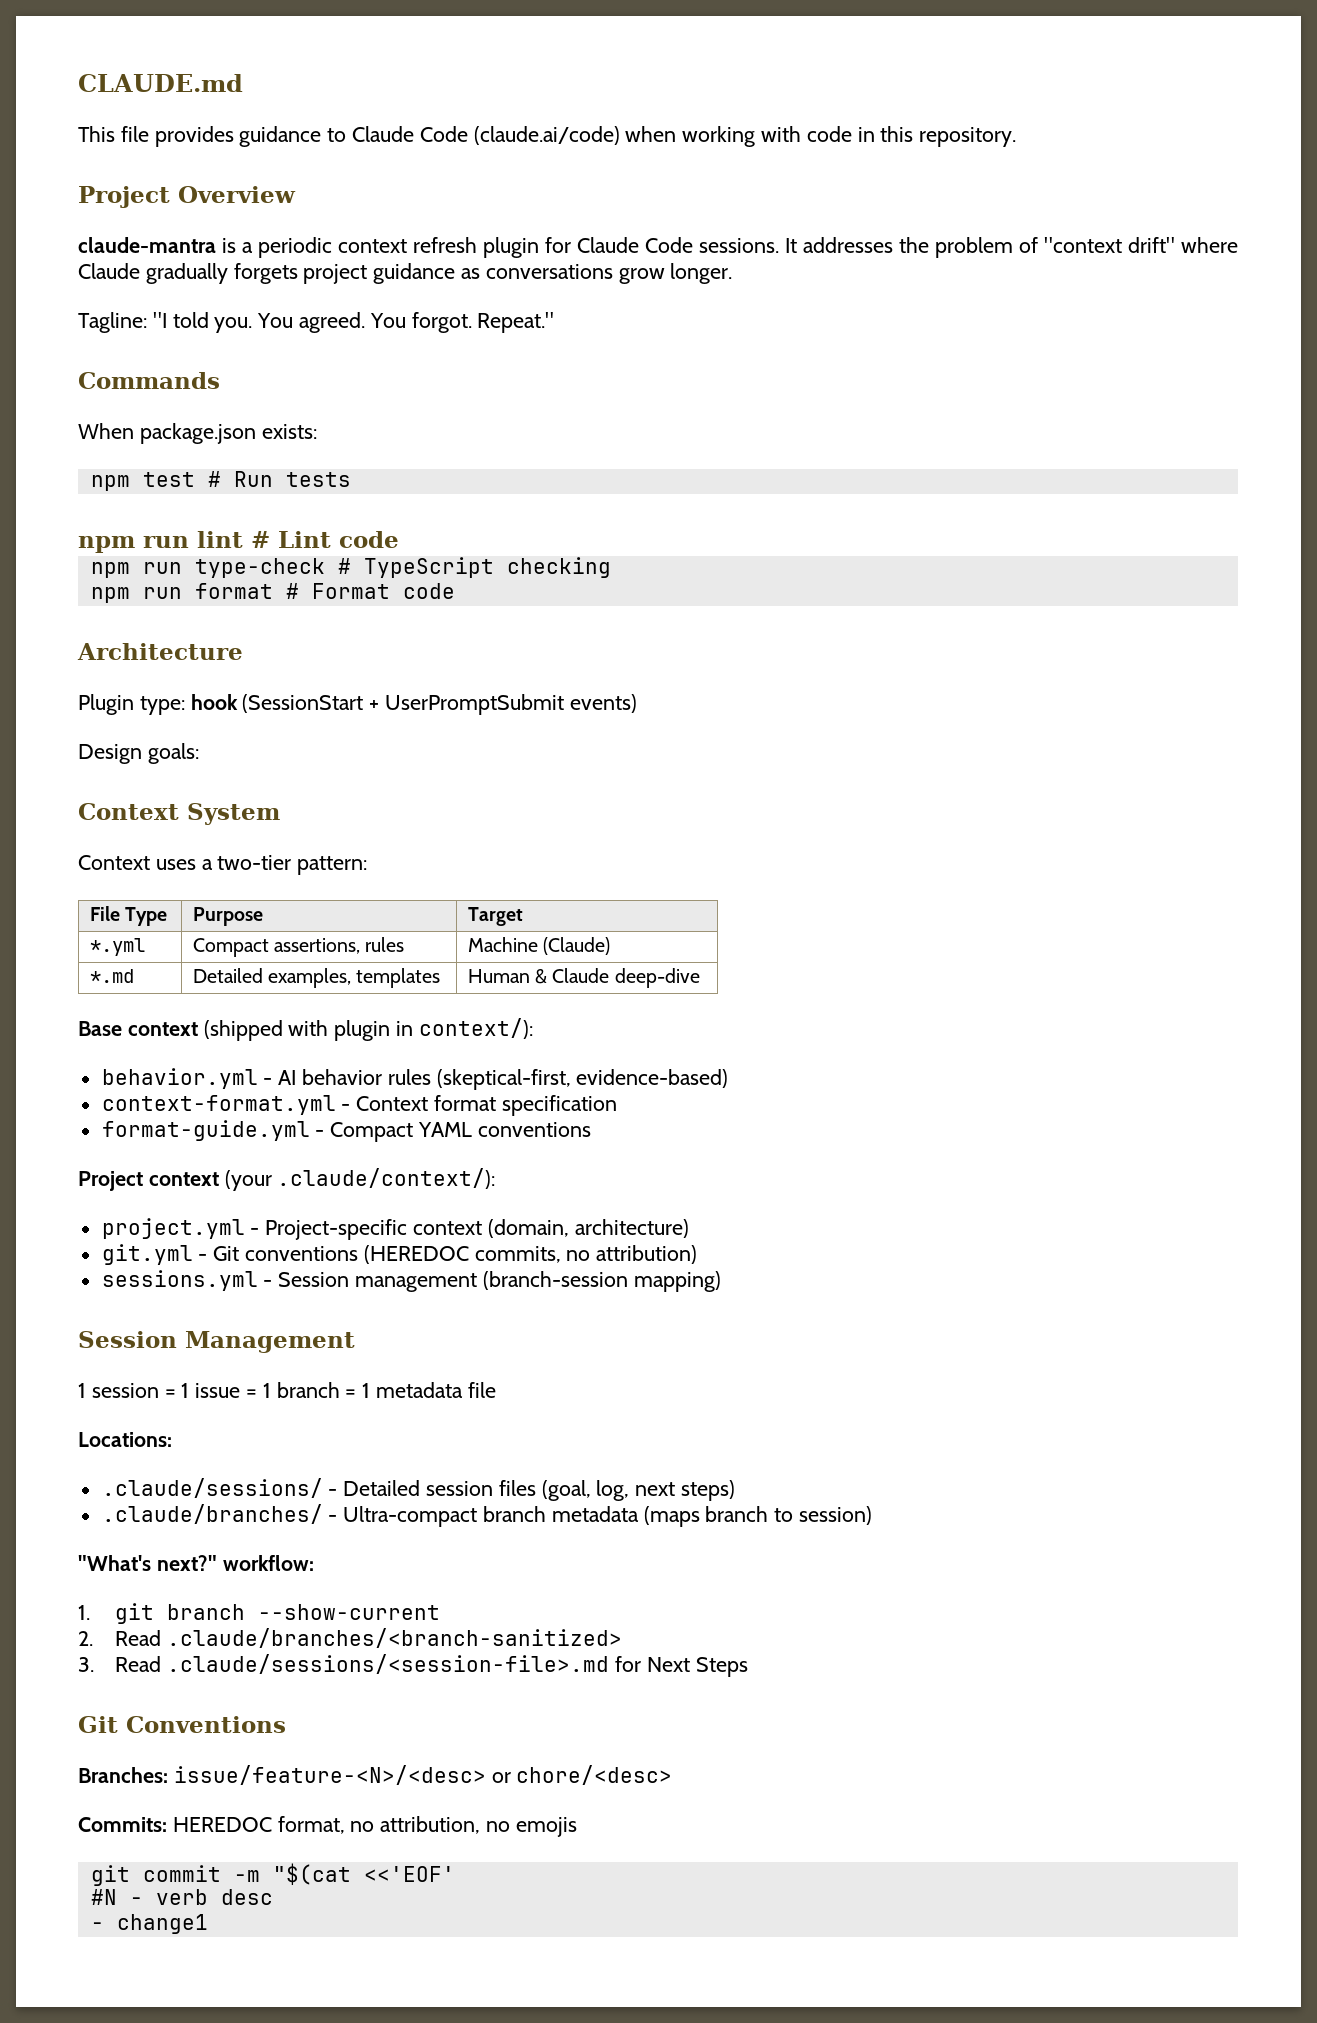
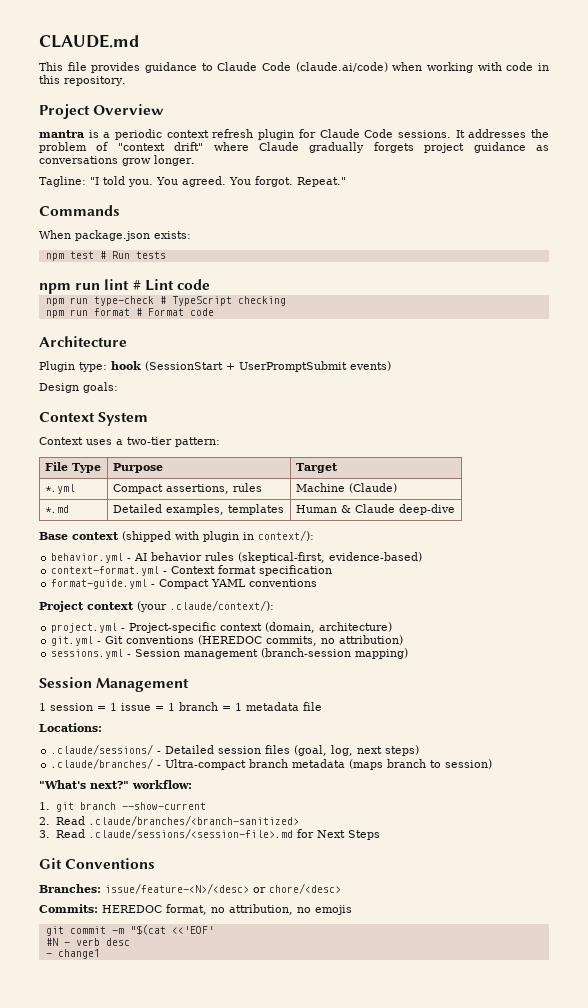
- claude-mantra is a periodic context refresh plugin for Claude Code sessions.
+ mantra is a periodic context refresh plugin for Claude Code sessions.

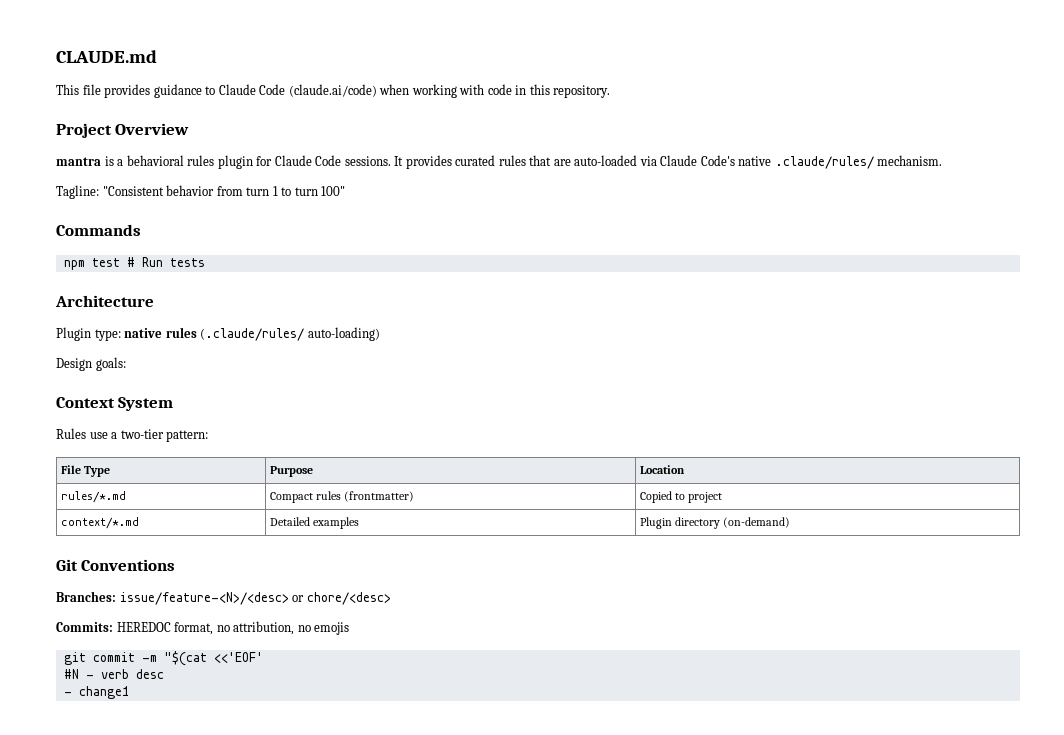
- mantra is a periodic context refresh plugin for Claude Code sessions.
+ mantra is a behavioral rules plugin for Claude Code sessions.
- It addresses the problem of "context drift" where Claude gradually forgets project guidance as conversations grow longer.
- Tagline: "I told you. You agreed. You forgot. Repeat."
+ It provides curated rules that are auto-loaded via Claude Code's native .claude/rules/ mechanism.
+ Tagline: "Consistent behavior from turn 1 to turn 100"
  Commands
- When package.json exists:
- npm run lint # Lint code
- npm run type-check # TypeScript checking
- npm run format # Format code
  Architecture
- Plugin type: hook (SessionStart + UserPromptSubmit events)
+ Plugin type: native rules (.claude/rules/ auto-loading)
- Context uses a two-tier pattern:
+ Rules use a two-tier pattern:
- File Type | Purpose | Target
- *.yml | Compact assertions, rules | Machine (Claude)
- *.md | Detailed examples, templates | Human & Claude deep-dive
- Base context (shipped with plugin in context/):
- behavior.yml - AI behavior rules (skeptical-first, evidence-based)
- context-format.yml - Context format specification
- format-guide.yml - Compact YAML conventions
- Project context (your .claude/context/):
- project.yml - Project-specific context (domain, architecture)
- git.yml - Git conventions (HEREDOC commits, no attribution)
- sessions.yml - Session management (branch-session mapping)
- Session Management
- 1 session = 1 issue = 1 branch = 1 metadata file
- Locations:
- .claude/sessions/ - Detailed session files (goal, log, next steps)
- .claude/branches/ - Ultra-compact branch metadata (maps branch to session)
- "What's next?" workflow:
- 1. git branch --show-current
- 2. Read .claude/branches/<branch-sanitized>
- 3. Read .claude/sessions/<session-file>.md for Next Steps
+ File Type | Purpose | Location
+ rules/*.md | Compact rules (frontmatter) | Copied to project
+ context/*.md | Detailed examples | Plugin directory (on-demand)

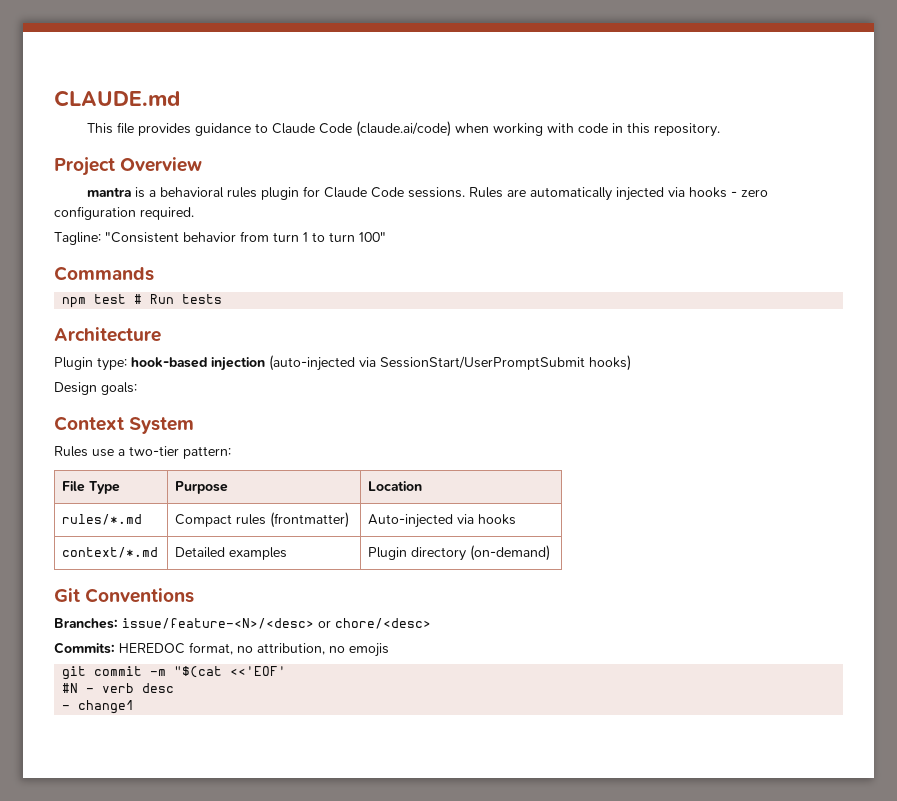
- It provides curated rules that are auto-loaded via Claude Code's native .claude/rules/ mechanism.
+ Rules are automatically injected via hooks - zero configuration required.
- Plugin type: native rules (.claude/rules/ auto-loading)
+ Plugin type: hook-based injection (auto-injected via SessionStart/UserPromptSubmit hooks)
- rules/*.md | Compact rules (frontmatter) | Copied to project
+ rules/*.md | Compact rules (frontmatter) | Auto-injected via hooks

